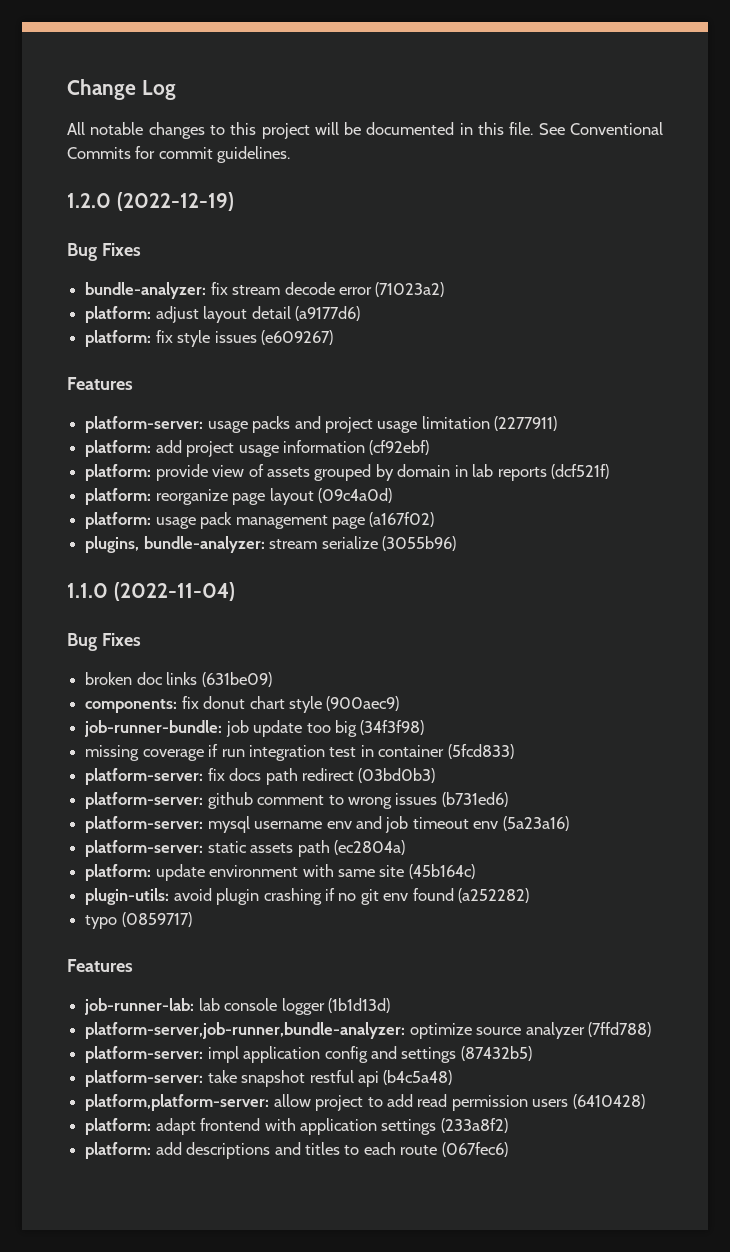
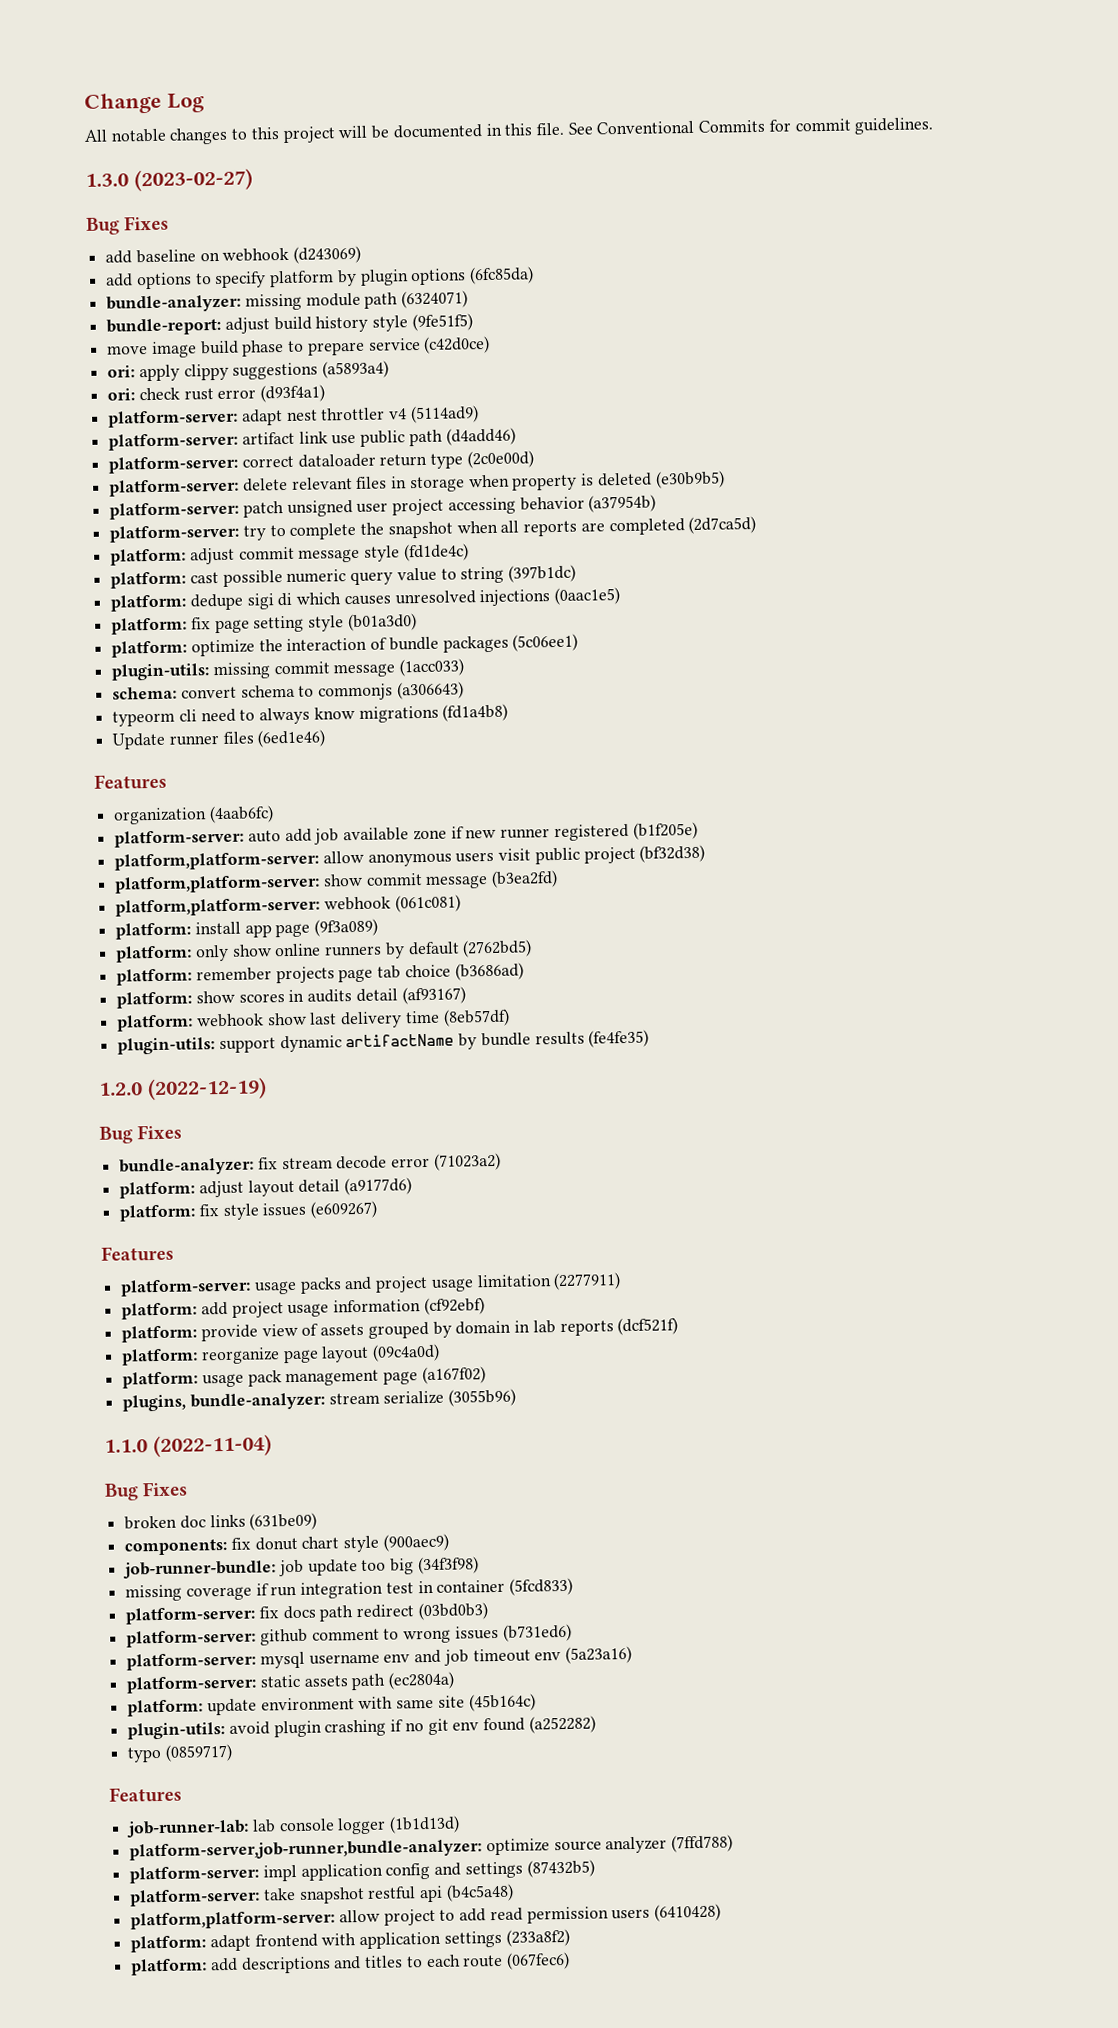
+ 1.3.0 (2023-02-27)
+ Bug Fixes
+ add baseline on webhook (d243069)
+ add options to specify platform by plugin options (6fc85da)
+ bundle-analyzer: missing module path (6324071)
+ bundle-report: adjust build history style (9fe51f5)
+ move image build phase to prepare service (c42d0ce)
+ ori: apply clippy suggestions (a5893a4)
+ ori: check rust error (d93f4a1)
+ platform-server: adapt nest throttler v4 (5114ad9)
+ platform-server: artifact link use public path (d4add46)
+ platform-server: correct dataloader return type (2c0e00d)
+ platform-server: delete relevant files in storage when property is deleted (e30b9b5)
+ platform-server: patch unsigned user project accessing behavior (a37954b)
+ platform-server: try to complete the snapshot when all reports are completed (2d7ca5d)
+ platform: adjust commit message style (fd1de4c)
+ platform: cast possible numeric query value to string (397b1dc)
+ platform: dedupe sigi di which causes unresolved injections (0aac1e5)
+ platform: fix page setting style (b01a3d0)
+ platform: optimize the interaction of bundle packages (5c06ee1)
+ plugin-utils: missing commit message (1acc033)
+ schema: convert schema to commonjs (a306643)
+ typeorm cli need to always know migrations (fd1a4b8)
+ Update runner files (6ed1e46)
+ Features
+ organization (4aab6fc)
+ platform-server: auto add job available zone if new runner registered (b1f205e)
+ platform,platform-server: allow anonymous users visit public project (bf32d38)
+ platform,platform-server: show commit message (b3ea2fd)
+ platform,platform-server: webhook (061c081)
+ platform: install app page (9f3a089)
+ platform: only show online runners by default (2762bd5)
+ platform: remember projects page tab choice (b3686ad)
+ platform: show scores in audits detail (af93167)
+ platform: webhook show last delivery time (8eb57df)
+ plugin-utils: support dynamic artifactName by bundle results (fe4fe35)

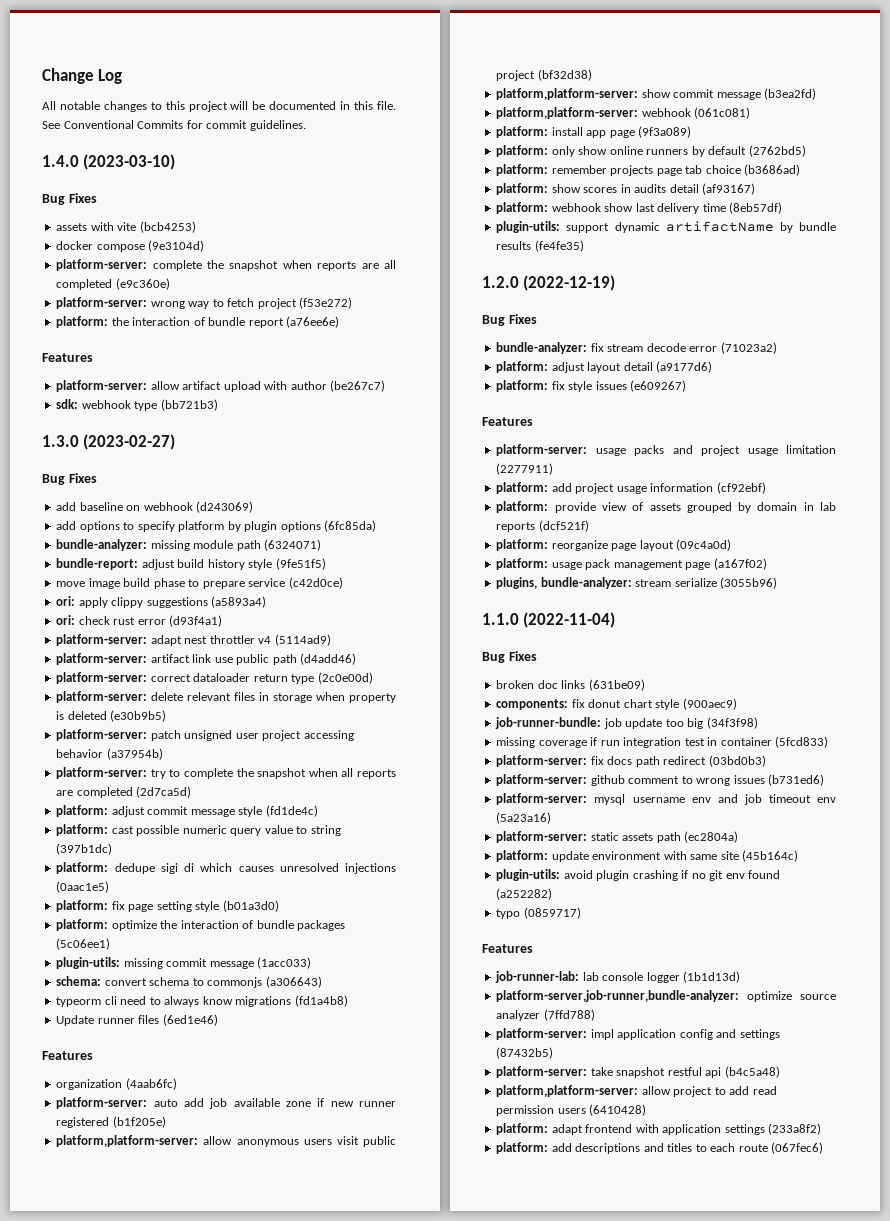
+ 1.4.0 (2023-03-10)
+ Bug Fixes
+ assets with vite (bcb4253)
+ docker compose (9e3104d)
+ platform-server: complete the snapshot when reports are all completed (e9c360e)
+ platform-server: wrong way to fetch project (f53e272)
+ platform: the interaction of bundle report (a76ee6e)
+ Features
+ platform-server: allow artifact upload with author (be267c7)
+ sdk: webhook type (bb721b3)

